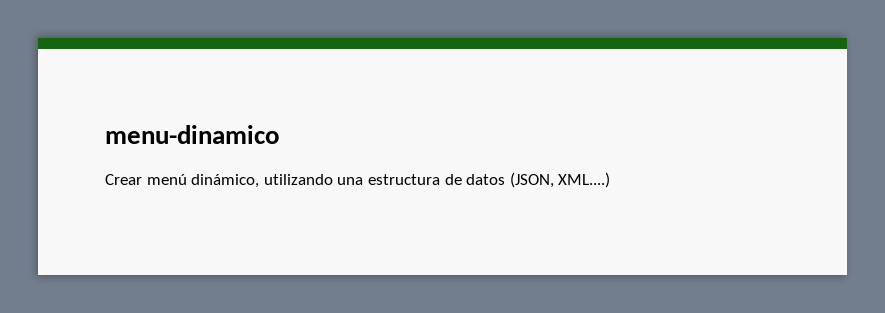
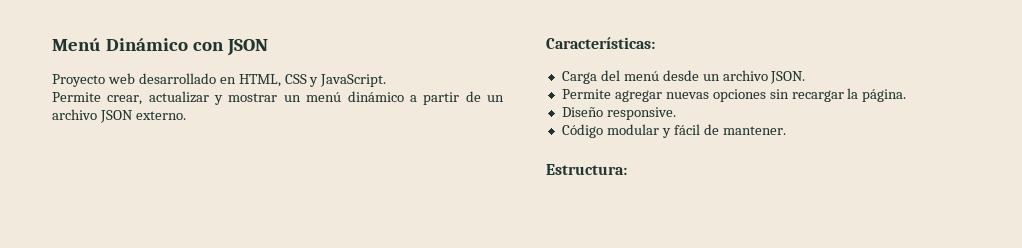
- menu-dinamico
- Crear menú dinámico, utilizando una estructura de datos (JSON, XML....)
+ Menú Dinámico con JSON
+ Proyecto web desarrollado en HTML, CSS y JavaScript.
+ Permite crear, actualizar y mostrar un menú dinámico a partir de un archivo JSON externo.
+ Características:
+ Carga del menú desde un archivo JSON.
+ Permite agregar nuevas opciones sin recargar la página.
+ Diseño responsive.
+ Código modular y fácil de mantener.
+ Estructura:

